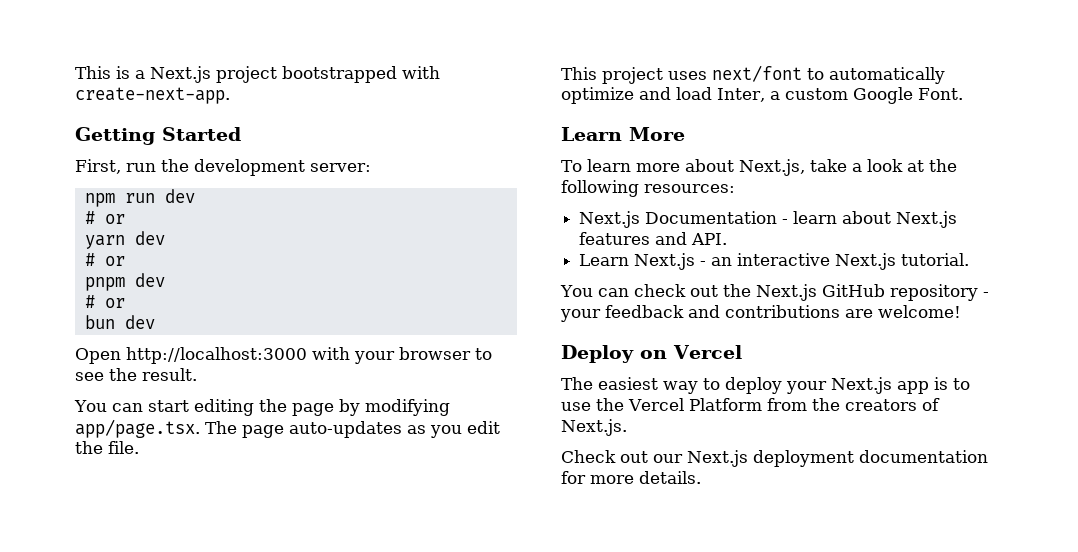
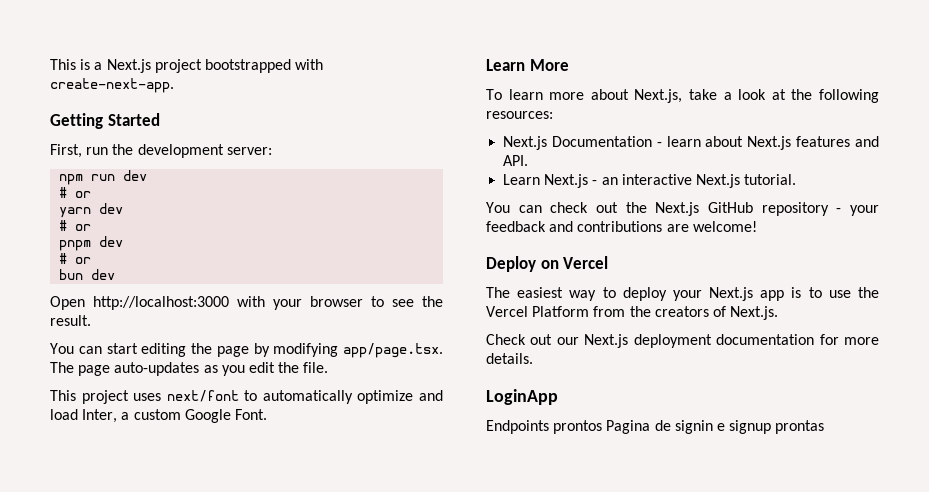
+ LoginApp
+ Endpoints prontos Pagina de signin e signup prontas

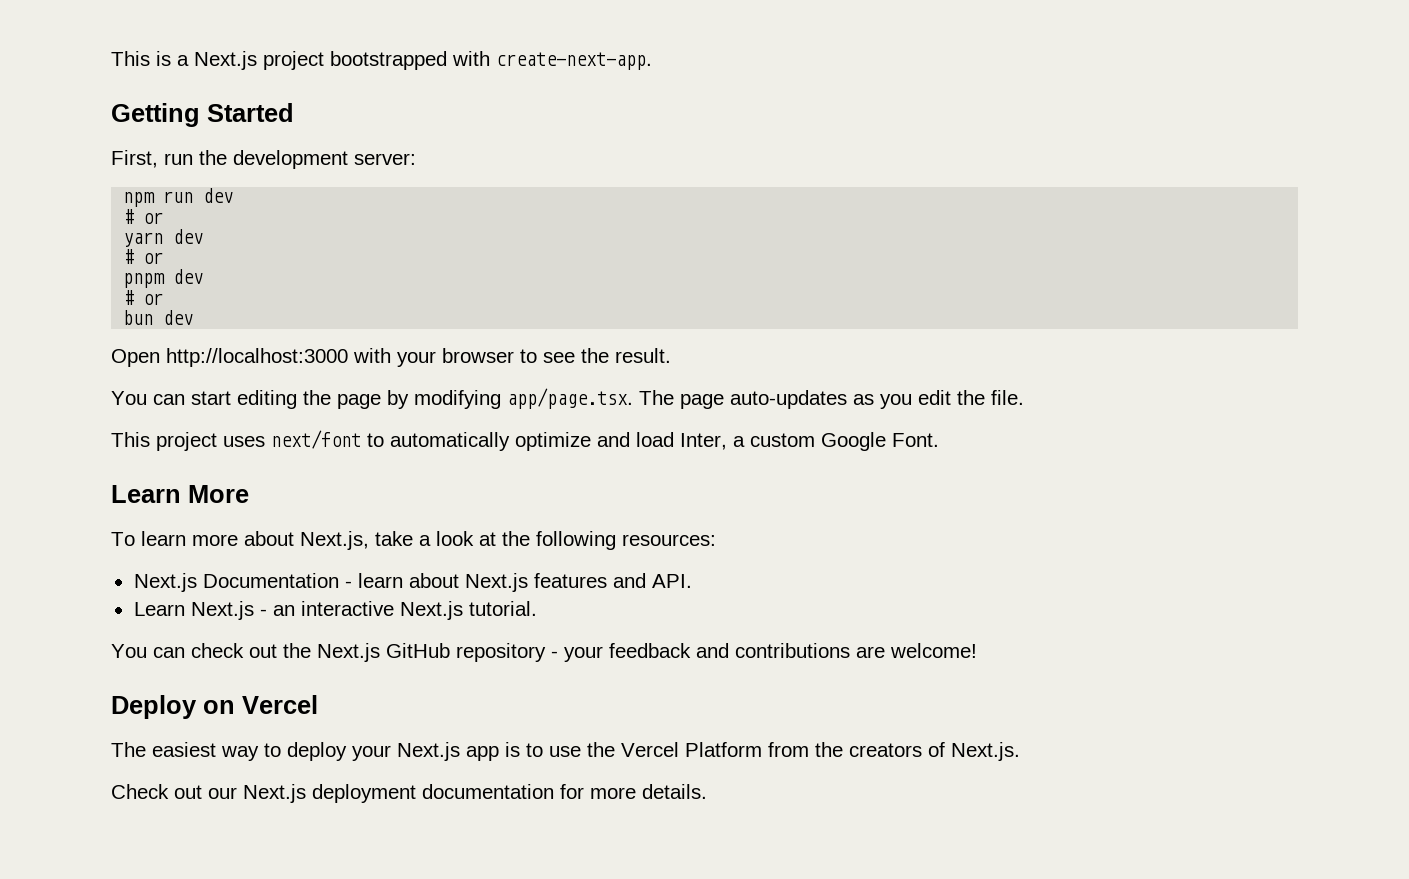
- LoginApp
- Endpoints prontos Pagina de signin e signup prontas

